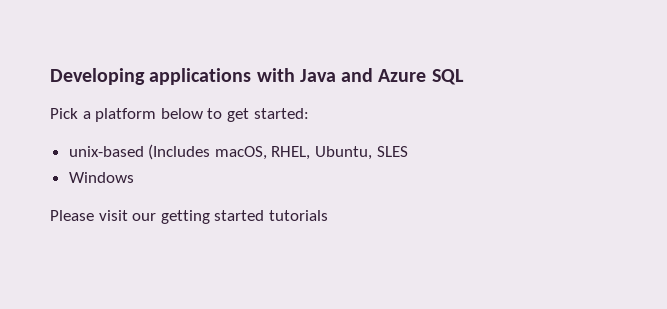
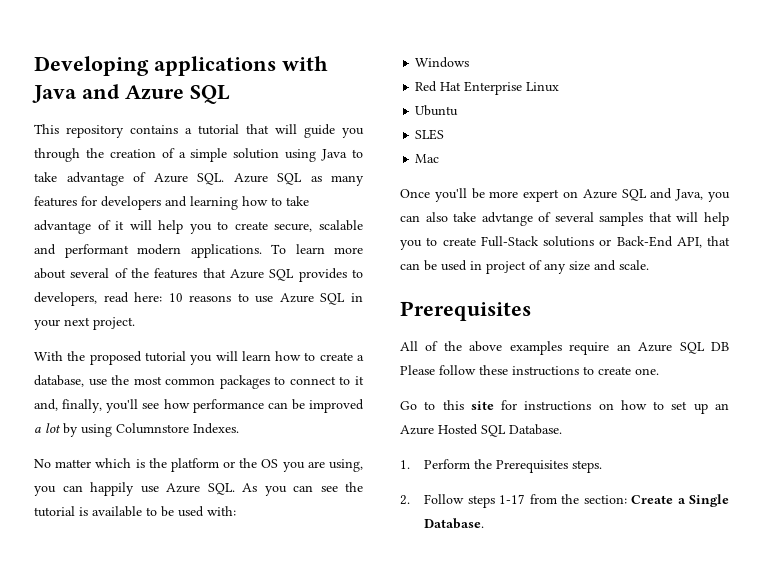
- Pick a platform below to get started:
- unix-based (Includes macOS, RHEL, Ubuntu, SLES
+ This repository contains a tutorial that will guide you through the creation of a simple solution using Java to take advantage of Azure SQL. Azure SQL as many features for developers and learning how to take advantage of it will help you to create secure, scalable and performant modern applications. To learn more about several of the features that Azure SQL provides to developers, read here: 10 reasons to use Azure SQL in your next project.
+ With the proposed tutorial you will learn how to create a database, use the most common packages to connect to it and, finally, you'll see how performance can be improved a lot by using Columnstore Indexes.
+ No matter which is the platform or the OS you are using, you can happily use Azure SQL. As you can see the tutorial is available to be used with:
  Windows
- Please visit our getting started tutorials
+ Red Hat Enterprise Linux
+ Ubuntu
+ SLES
+ Mac
+ Once you'll be more expert on Azure SQL and Java, you can also take advtange of several samples that will help you to create Full-Stack solutions or Back-End API, that can be used in project of any size and scale.
+ Prerequisites
+ All of the above examples require an Azure SQL DB Please follow these instructions to create one.
+ Go to this site for instructions on how to set up an Azure Hosted SQL Database.
+ 1. Perform the Prerequisites steps.
+ 2. Follow steps 1-17 from the section: Create a Single Database.

